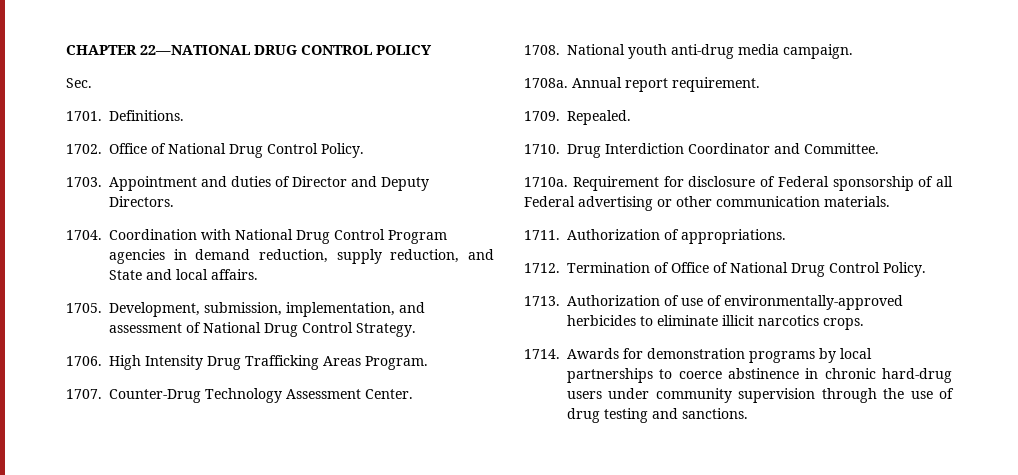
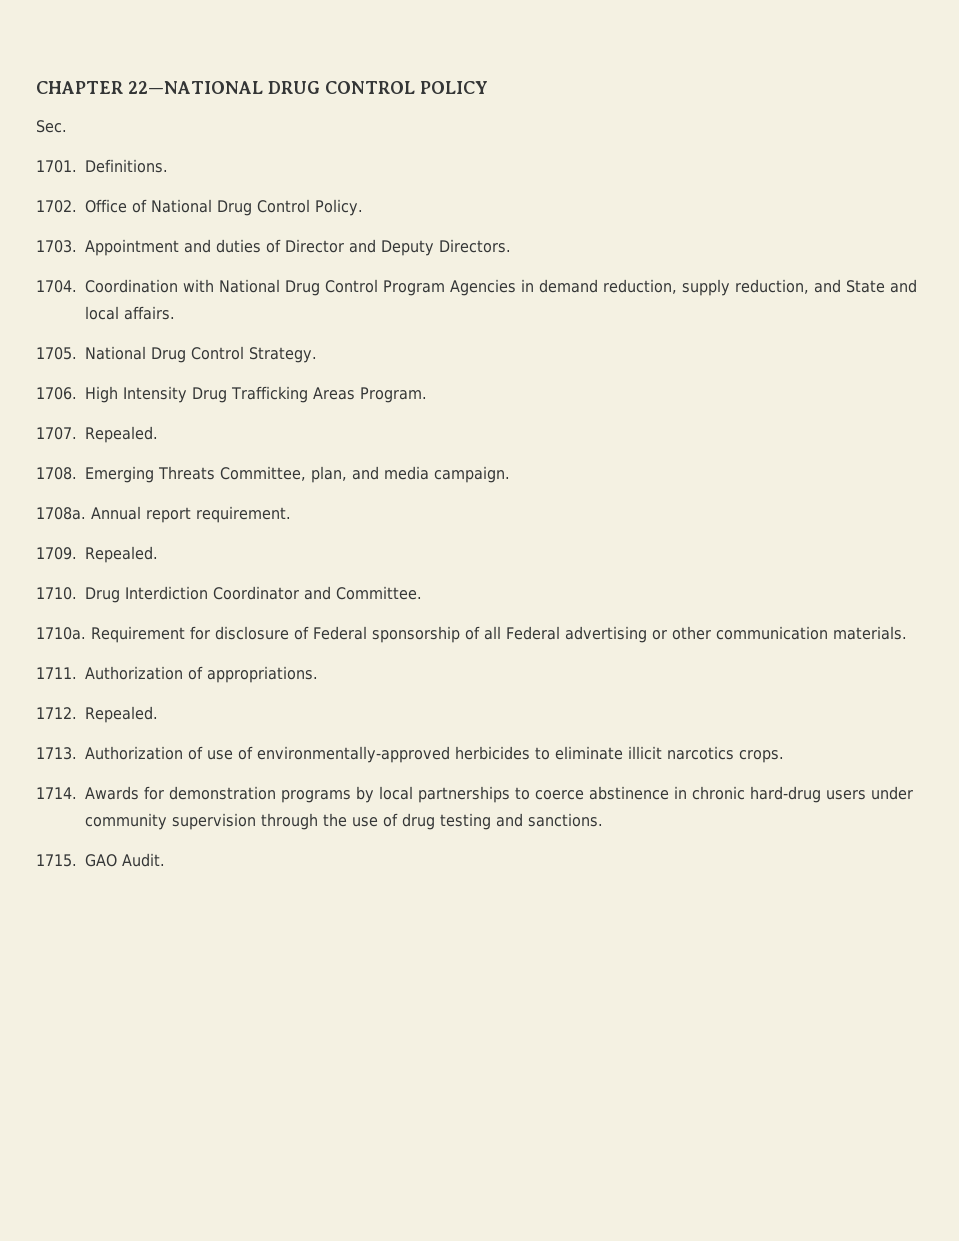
- Coordination with National Drug Control Program agencies in demand reduction, supply reduction, and State and local affairs.
+ Coordination with National Drug Control Program Agencies in demand reduction, supply reduction, and State and local affairs.
- Development, submission, implementation, and assessment of National Drug Control Strategy.
+ National Drug Control Strategy.
- 1707. Counter-Drug Technology Assessment Center.
- 1708. National youth anti-drug media campaign.
+ 1707. Repealed.
+ 1708. Emerging Threats Committee, plan, and media campaign.
- 1712. Termination of Office of National Drug Control Policy.
+ 1712. Repealed.
+ 1715. GAO Audit.

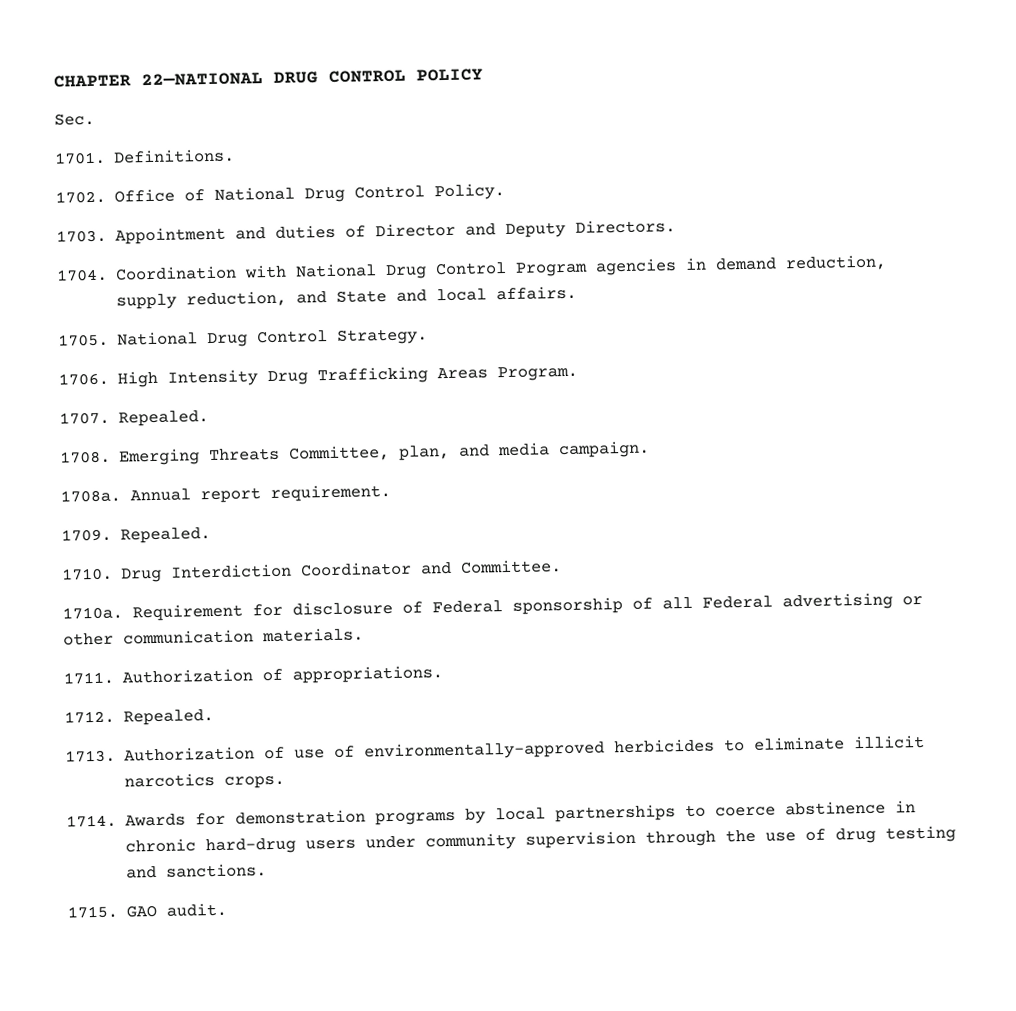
- Coordination with National Drug Control Program Agencies in demand reduction, supply reduction, and State and local affairs.
+ Coordination with National Drug Control Program agencies in demand reduction, supply reduction, and State and local affairs.
- GAO Audit.
+ GAO audit.

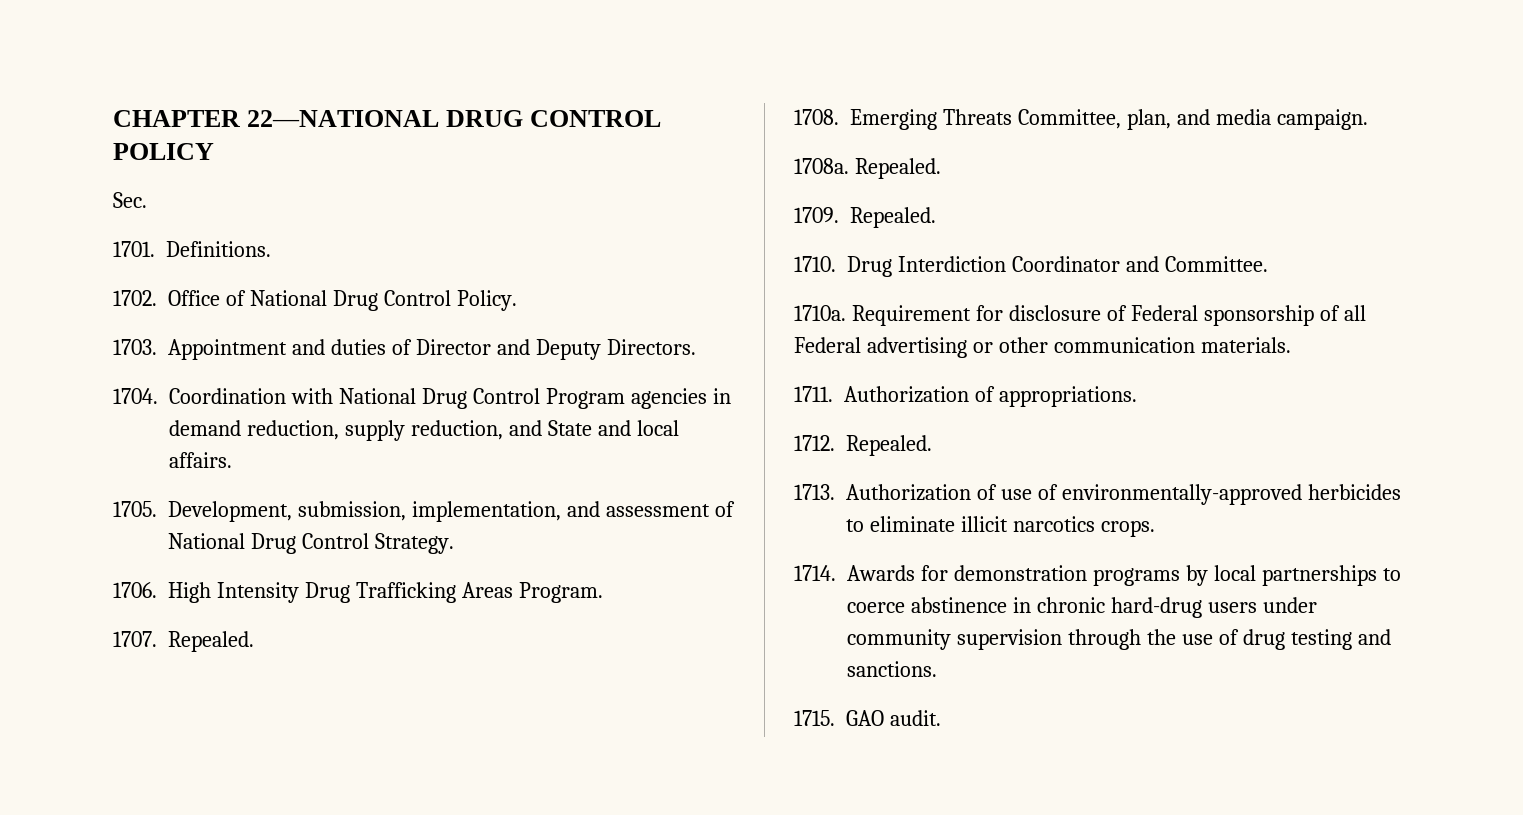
- National Drug Control Strategy.
+ Development, submission, implementation, and assessment of National Drug Control Strategy.
- 1708a. Annual report requirement.
+ 1708a. Repealed.

